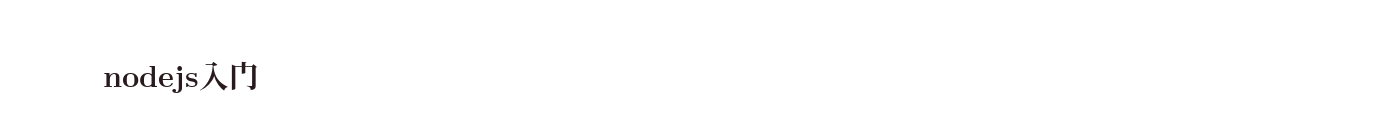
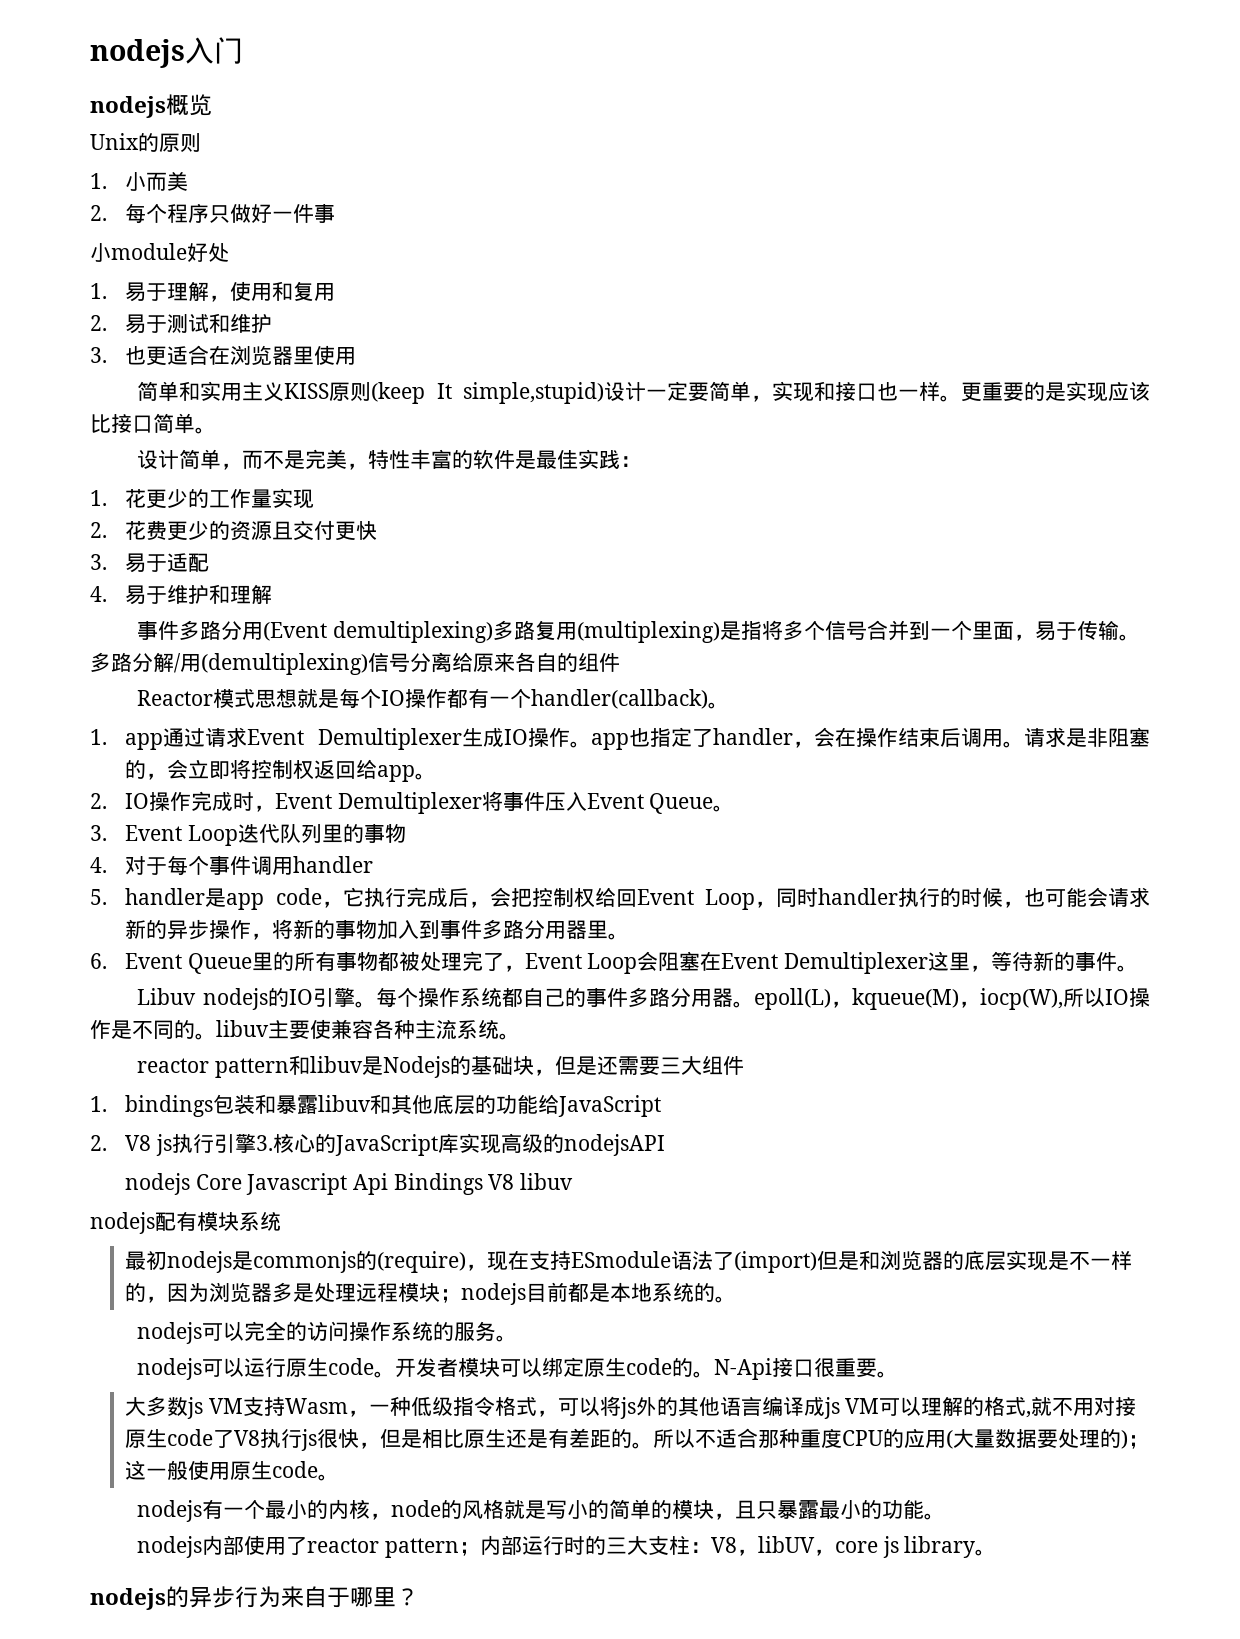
+ nodejs概览
+ Unix的原则
+ 1.小而美
+ 2.每个程序只做好一件事
+ 小module好处
+ 1.易于理解，使用和复用
+ 2.易于测试和维护
+ 3.也更适合在浏览器里使用
+ 简单和实用主义KISS原则(keep It simple,stupid)设计一定要简单，实现和接口也一样。更重要的是实现应该比接口简单。
+ 设计简单，而不是完美，特性丰富的软件是最佳实践：
+ 1.花更少的工作量实现
+ 2.花费更少的资源且交付更快
+ 3.易于适配
+ 4.易于维护和理解
+ 事件多路分用(Event demultiplexing)多路复用(multiplexing)是指将多个信号合并到一个里面，易于传输。多路分解/用(demultiplexing)信号分离给原来各自的组件
+ Reactor模式思想就是每个IO操作都有一个handler(callback)。
+ 1. app通过请求Event Demultiplexer生成IO操作。app也指定了handler，会在操作结束后调用。请求是非阻塞的，会立即将控制权返回给app。
+ 2. IO操作完成时，Event Demultiplexer将事件压入Event Queue。
+ 3. Event Loop迭代队列里的事物
+ 4.对于每个事件调用handler
+ 5. handler是app code，它执行完成后，会把控制权给回Event Loop，同时handler执行的时候，也可能会请求新的异步操作，将新的事物加入到事件多路分用器里。
+ 6. Event Queue里的所有事物都被处理完了，Event Loop会阻塞在Event Demultiplexer这里，等待新的事件。
+ Libuv nodejs的IO引擎。每个操作系统都自己的事件多路分用器。epoll(L)，kqueue(M)，iocp(W),所以IO操作是不同的。libuv主要使兼容各种主流系统。
+ reactor pattern和libuv是Nodejs的基础块，但是还需要三大组件
+ 1. bindings包装和暴露libuv和其他底层的功能给JavaScript
+ 2. V8 js执行引擎3.核心的JavaScript库实现高级的nodejsAPI
+ nodejs Core Javascript Api Bindings V8 libuv
+ nodejs配有模块系统
+ 最初nodejs是commonjs的(require)，现在支持ESmodule语法了(import)但是和浏览器的底层实现是不一样的，因为浏览器多是处理远程模块；nodejs目前都是本地系统的。
+ nodejs可以完全的访问操作系统的服务。
+ nodejs可以运行原生code。开发者模块可以绑定原生code的。N-Api接口很重要。
+ 大多数js VM支持Wasm，一种低级指令格式，可以将js外的其他语言编译成js VM可以理解的格式,就不用对接原生code了V8执行js很快，但是相比原生还是有差距的。所以不适合那种重度CPU的应用(大量数据要处理的)；这一般使用原生code。
+ nodejs有一个最小的内核，node的风格就是写小的简单的模块，且只暴露最小的功能。
+ nodejs内部使用了reactor pattern；内部运行时的三大支柱：V8，libUV，core js library。
+ nodejs的异步行为来自于哪里？

